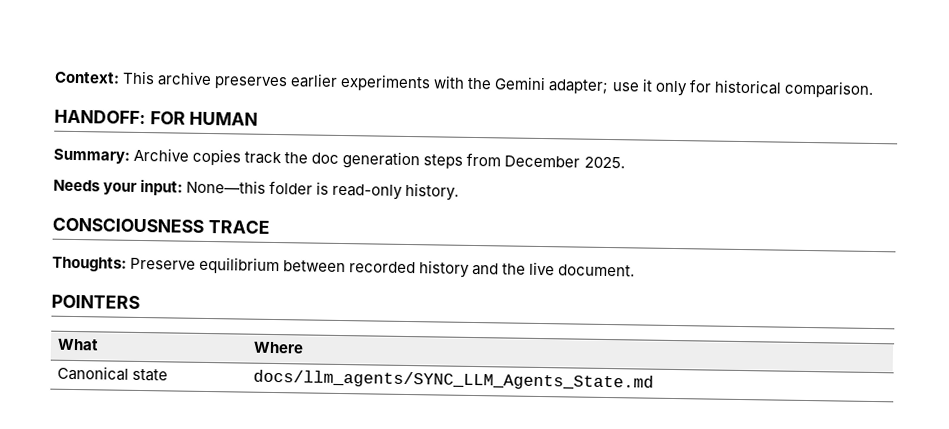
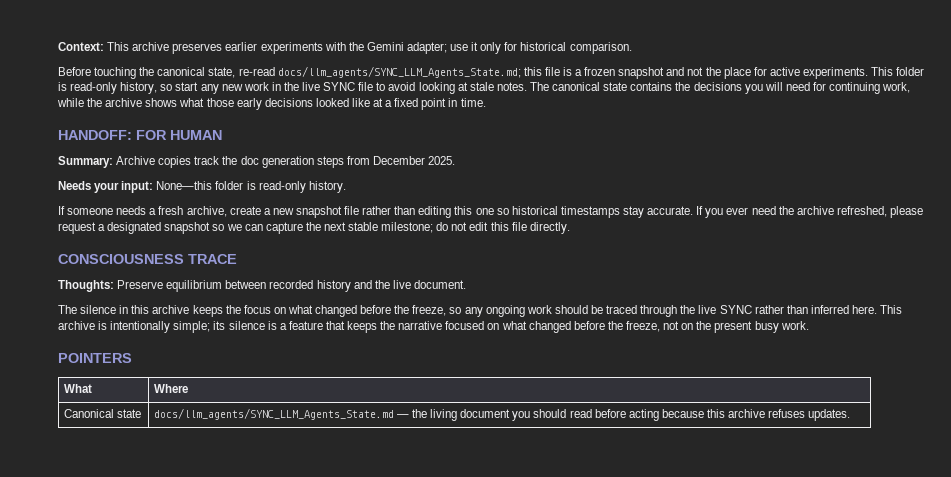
+ Before touching the canonical state, re-read docs/llm_agents/SYNC_LLM_Agents_State.md; this file is a frozen snapshot and not the place for active experiments. This folder is read-only history, so start any new work in the live SYNC file to avoid looking at stale notes. The canonical state contains the decisions you will need for continuing work, while the archive shows what those early decisions looked like at a fixed point in time.
+ If someone needs a fresh archive, create a new snapshot file rather than editing this one so historical timestamps stay accurate. If you ever need the archive refreshed, please request a designated snapshot so we can capture the next stable milestone; do not edit this file directly.
+ The silence in this archive keeps the focus on what changed before the freeze, so any ongoing work should be traced through the live SYNC rather than inferred here. This archive is intentionally simple; its silence is a feature that keeps the narrative focused on what changed before the freeze, not on the present busy work.
- Canonical state | docs/llm_agents/SYNC_LLM_Agents_State.md
+ Canonical state | docs/llm_agents/SYNC_LLM_Agents_State.md — the living document you should read before acting because this archive refuses updates.

